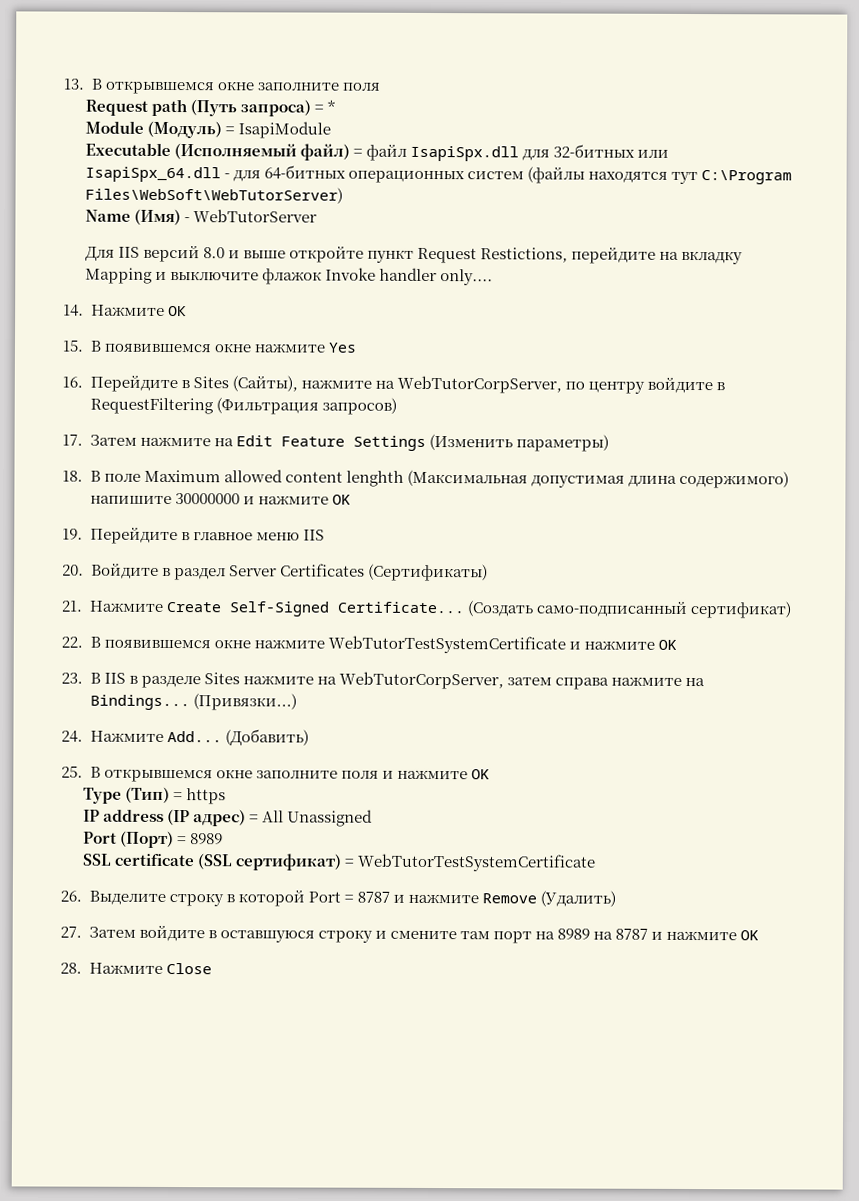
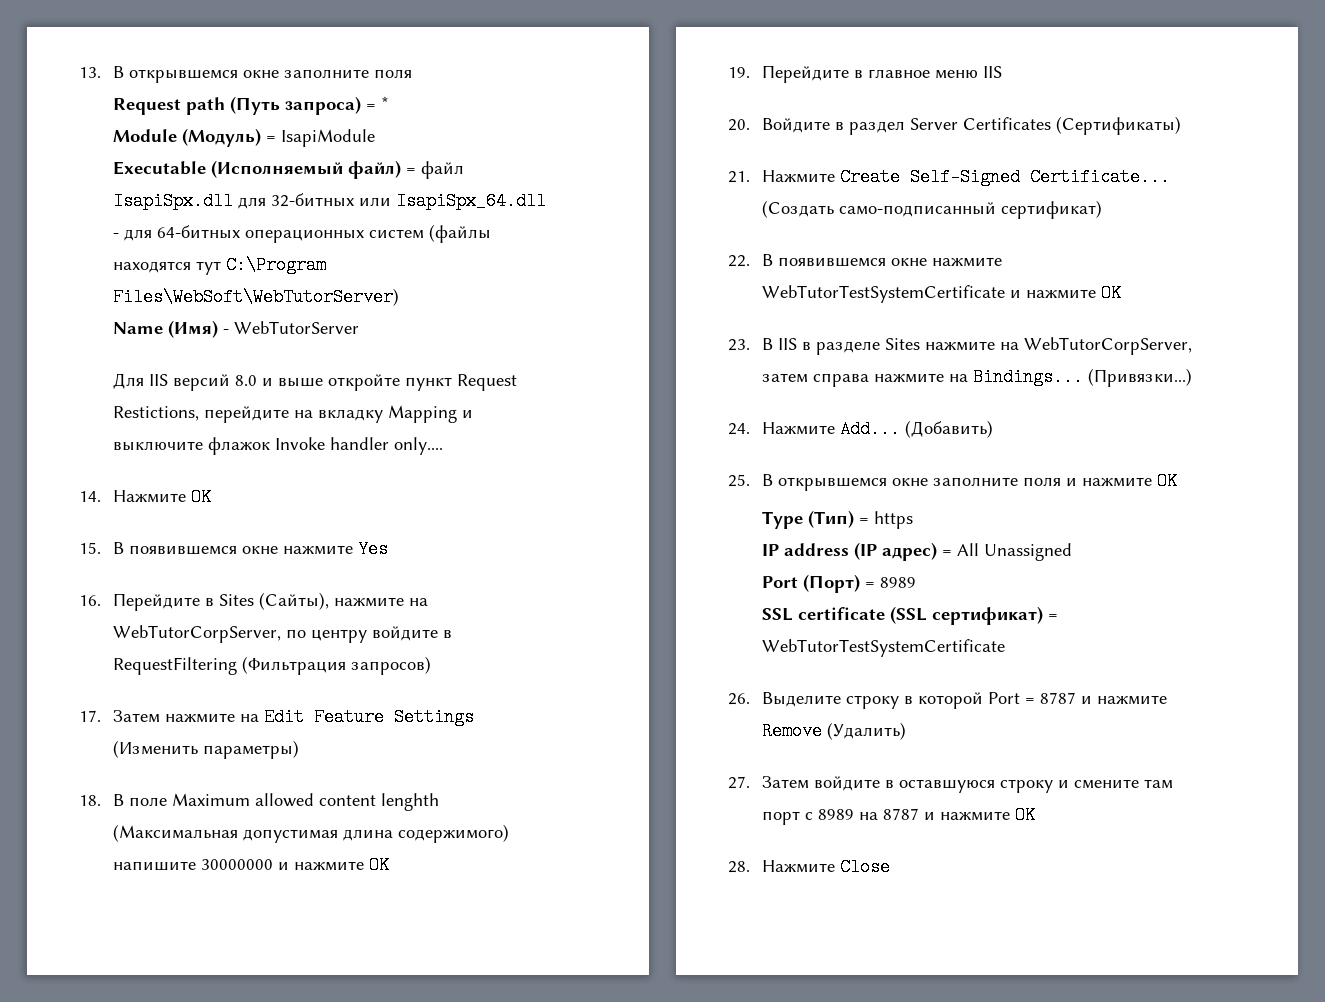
- 27. Затем войдите в оставшуюся строку и смените там порт на 8989 на 8787 и нажмите OK
+ 27. Затем войдите в оставшуюся строку и смените там порт с 8989 на 8787 и нажмите OK

